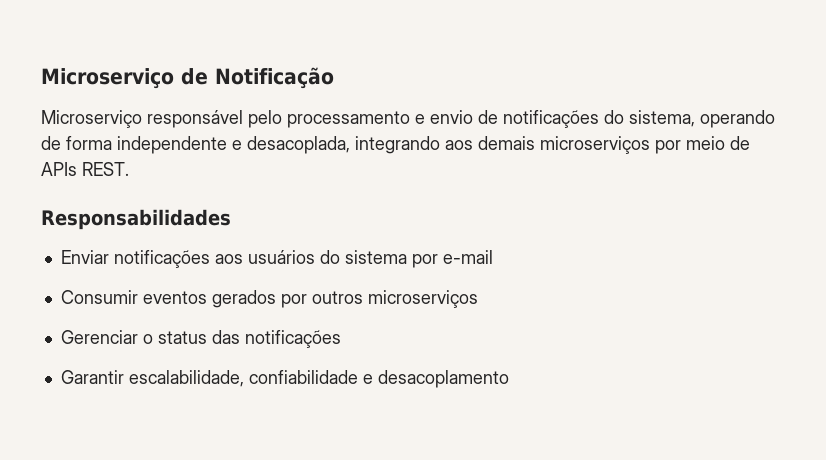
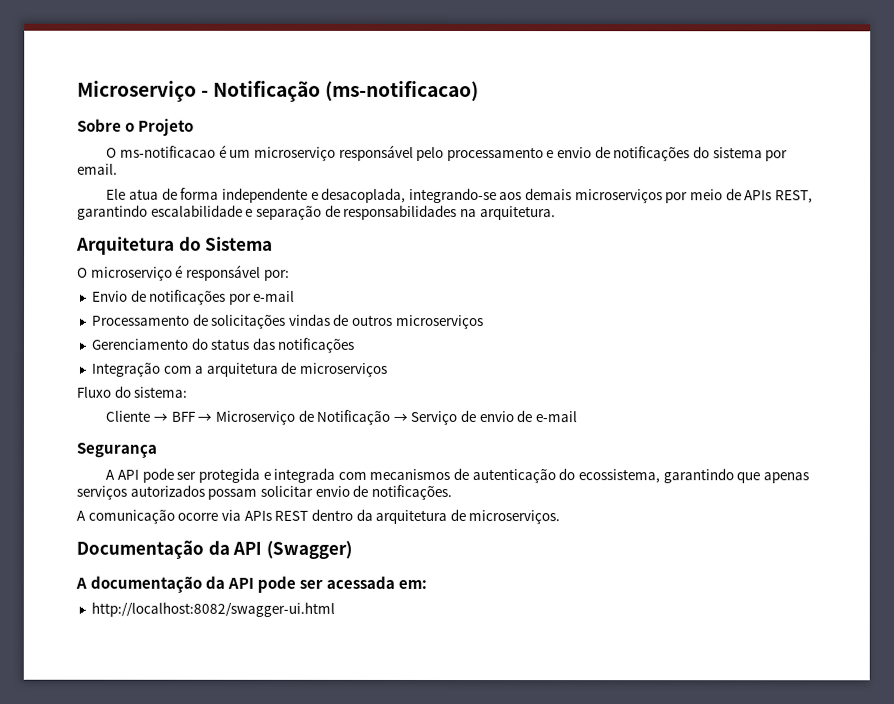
- Microserviço de Notificação
- Microserviço responsável pelo processamento e envio de notificações do sistema, operando de forma independente e desacoplada, integrando aos demais microserviços por meio de APIs REST.
- Responsabilidades
- Enviar notificações aos usuários do sistema por e-mail
- Consumir eventos gerados por outros microserviços
+ Microserviço - Notificação (ms-notificacao)
+ Sobre o Projeto
+ O ms-notificacao é um microserviço responsável pelo processamento e envio de notificações do sistema por email.
+ Ele atua de forma independente e desacoplada, integrando-se aos demais microserviços por meio de APIs REST, garantindo escalabilidade e separação de responsabilidades na arquitetura.
+ Arquitetura do Sistema
+ O microserviço é responsável por:
+ Envio de notificações por e-mail
+ Processamento de solicitações vindas de outros microserviços
- Gerenciar o status das notificações
+ Gerenciamento do status das notificações
- Garantir escalabilidade, confiabilidade e desacoplamento
+ Integração com a arquitetura de microserviços
+ Fluxo do sistema:
+ Cliente → BFF → Microserviço de Notificação → Serviço de envio de e-mail
+ Segurança
+ A API pode ser protegida e integrada com mecanismos de autenticação do ecossistema, garantindo que apenas serviços autorizados possam solicitar envio de notificações.
+ A comunicação ocorre via APIs REST dentro da arquitetura de microserviços.
+ Documentação da API (Swagger)
+ A documentação da API pode ser acessada em:
+ http://localhost:8082/swagger-ui.html

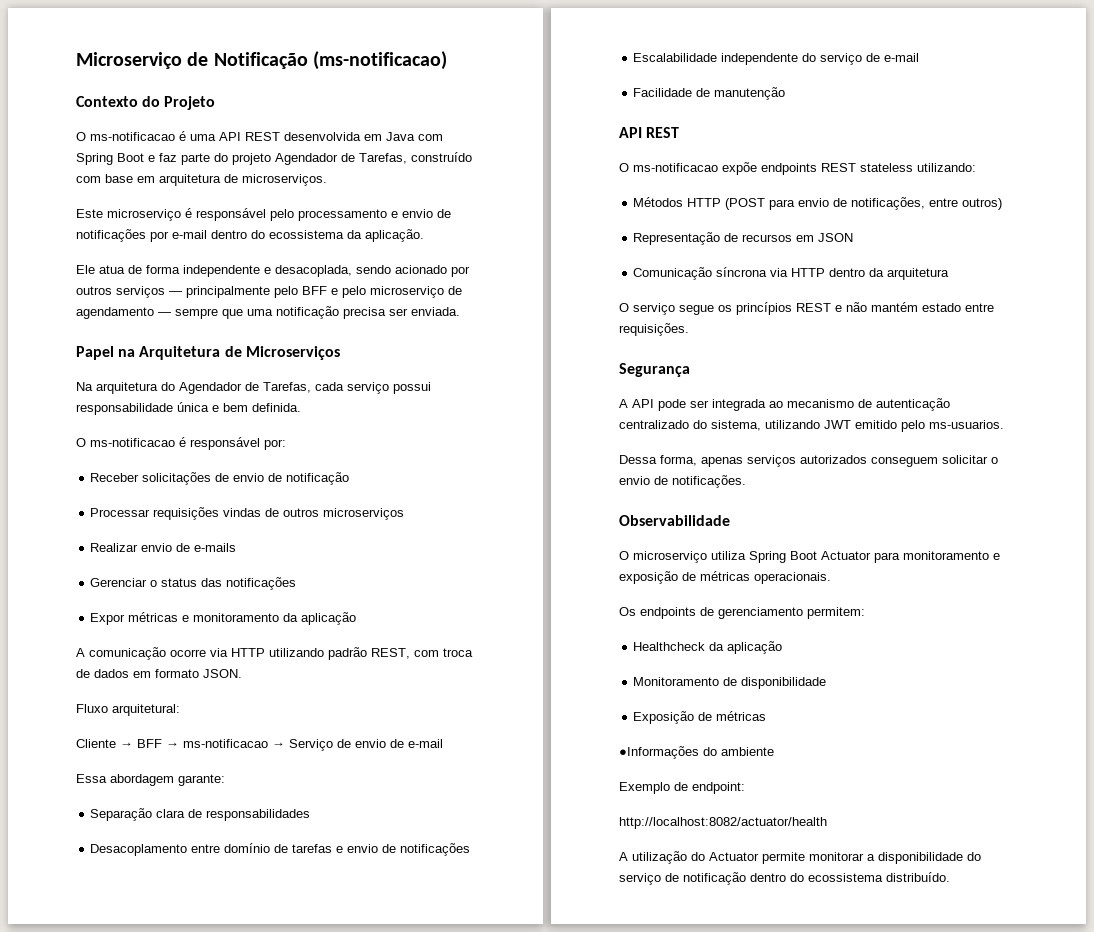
- Microserviço - Notificação (ms-notificacao)
+ Microserviço de Notificação (ms-notificacao)
- Sobre o Projeto
+ Contexto do Projeto
- O ms-notificacao é um microserviço responsável pelo processamento e envio de notificações do sistema por email.
+ O ms-notificacao é uma API REST desenvolvida em Java com Spring Boot e faz parte do projeto Agendador de Tarefas, construído com base em arquitetura de microserviços.
+ Este microserviço é responsável pelo processamento e envio de notificações por e-mail dentro do ecossistema da aplicação.
- Ele atua de forma independente e desacoplada, integrando-se aos demais microserviços por meio de APIs REST, garantindo escalabilidade e separação de responsabilidades na arquitetura.
- Arquitetura do Sistema
- O microserviço é responsável por:
+ Ele atua de forma independente e desacoplada, sendo acionado por outros serviços — principalmente pelo BFF e pelo microserviço de agendamento — sempre que uma notificação precisa ser enviada.
+ Papel na Arquitetura de Microserviços
+ Na arquitetura do Agendador de Tarefas, cada serviço possui responsabilidade única e bem definida.
+ O ms-notificacao é responsável por:
- Envio de notificações por e-mail
- Processamento de solicitações vindas de outros microserviços
- Gerenciamento do status das notificações
- Integração com a arquitetura de microserviços
+ Receber solicitações de envio de notificação
+ Processar requisições vindas de outros microserviços
+ Realizar envio de e-mails
+ Gerenciar o status das notificações
+ Expor métricas e monitoramento da aplicação
+ A comunicação ocorre via HTTP utilizando padrão REST, com troca de dados em formato JSON.
- Fluxo do sistema:
+ Fluxo arquitetural:
- Cliente → BFF → Microserviço de Notificação → Serviço de envio de e-mail
+ Cliente → BFF → ms-notificacao → Serviço de envio de e-mail
+ Essa abordagem garante:
+ Separação clara de responsabilidades
+ Desacoplamento entre domínio de tarefas e envio de notificações
+ Escalabilidade independente do serviço de e-mail
+ Facilidade de manutenção
+ API REST
+ O ms-notificacao expõe endpoints REST stateless utilizando:
+ Métodos HTTP (POST para envio de notificações, entre outros)
+ Representação de recursos em JSON
+ Comunicação síncrona via HTTP dentro da arquitetura
+ O serviço segue os princípios REST e não mantém estado entre requisições.
- A API pode ser protegida e integrada com mecanismos de autenticação do ecossistema, garantindo que apenas serviços autorizados possam solicitar envio de notificações.
- A comunicação ocorre via APIs REST dentro da arquitetura de microserviços.
- Documentação da API (Swagger)
- A documentação da API pode ser acessada em:
- http://localhost:8082/swagger-ui.html
+ A API pode ser integrada ao mecanismo de autenticação centralizado do sistema, utilizando JWT emitido pelo ms-usuarios.
+ Dessa forma, apenas serviços autorizados conseguem solicitar o envio de notificações.
+ Observabilidade
+ O microserviço utiliza Spring Boot Actuator para monitoramento e exposição de métricas operacionais.
+ Os endpoints de gerenciamento permitem:
+ Healthcheck da aplicação
+ Monitoramento de disponibilidade
+ Exposição de métricas
+ ●Informações do ambiente
+ Exemplo de endpoint:
+ http://localhost:8082/actuator/health
+ A utilização do Actuator permite monitorar a disponibilidade do serviço de notificação dentro do ecossistema distribuído.

